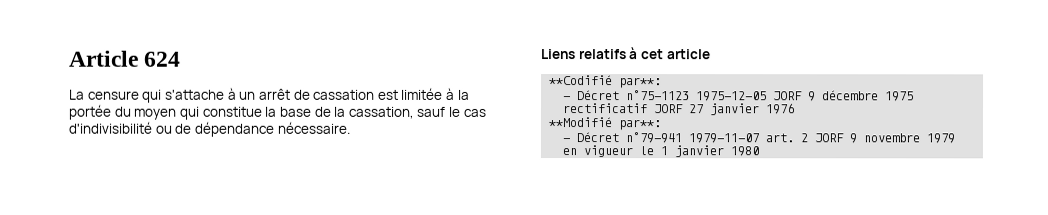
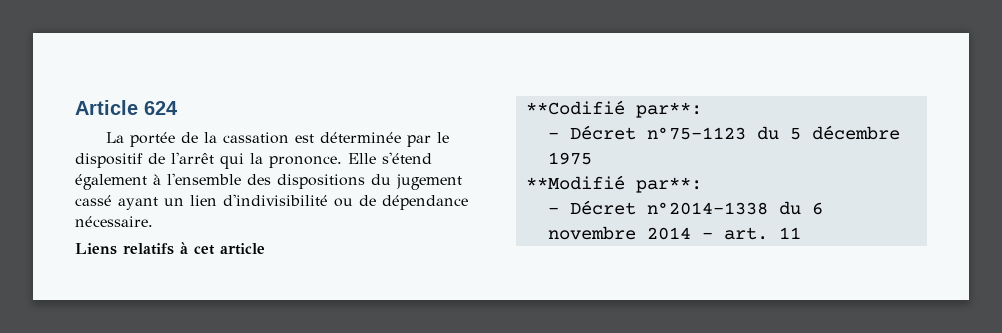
- La censure qui s'attache à un arrêt de cassation est limitée à la portée du moyen qui constitue la base de la cassation, sauf le cas d'indivisibilité ou de dépendance nécessaire.
+ La portée de la cassation est déterminée par le dispositif de l'arrêt qui la prononce. Elle s'étend également à l'ensemble des dispositions du jugement cassé ayant un lien d'indivisibilité ou de dépendance nécessaire.
- - Décret n°75-1123 1975-12-05 JORF 9 décembre 1975 rectificatif JORF 27 janvier 1976
+ - Décret n°75-1123 du 5 décembre 1975
- - Décret n°79-941 1979-11-07 art. 2 JORF 9 novembre 1979 en vigueur le 1 janvier 1980
+ - Décret n°2014-1338 du 6 novembre 2014 - art. 11

